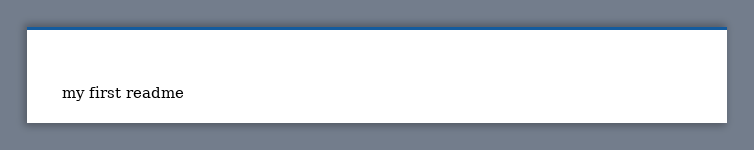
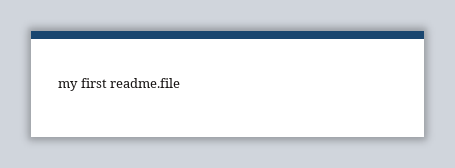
- my first readme
+ my first readme.file

